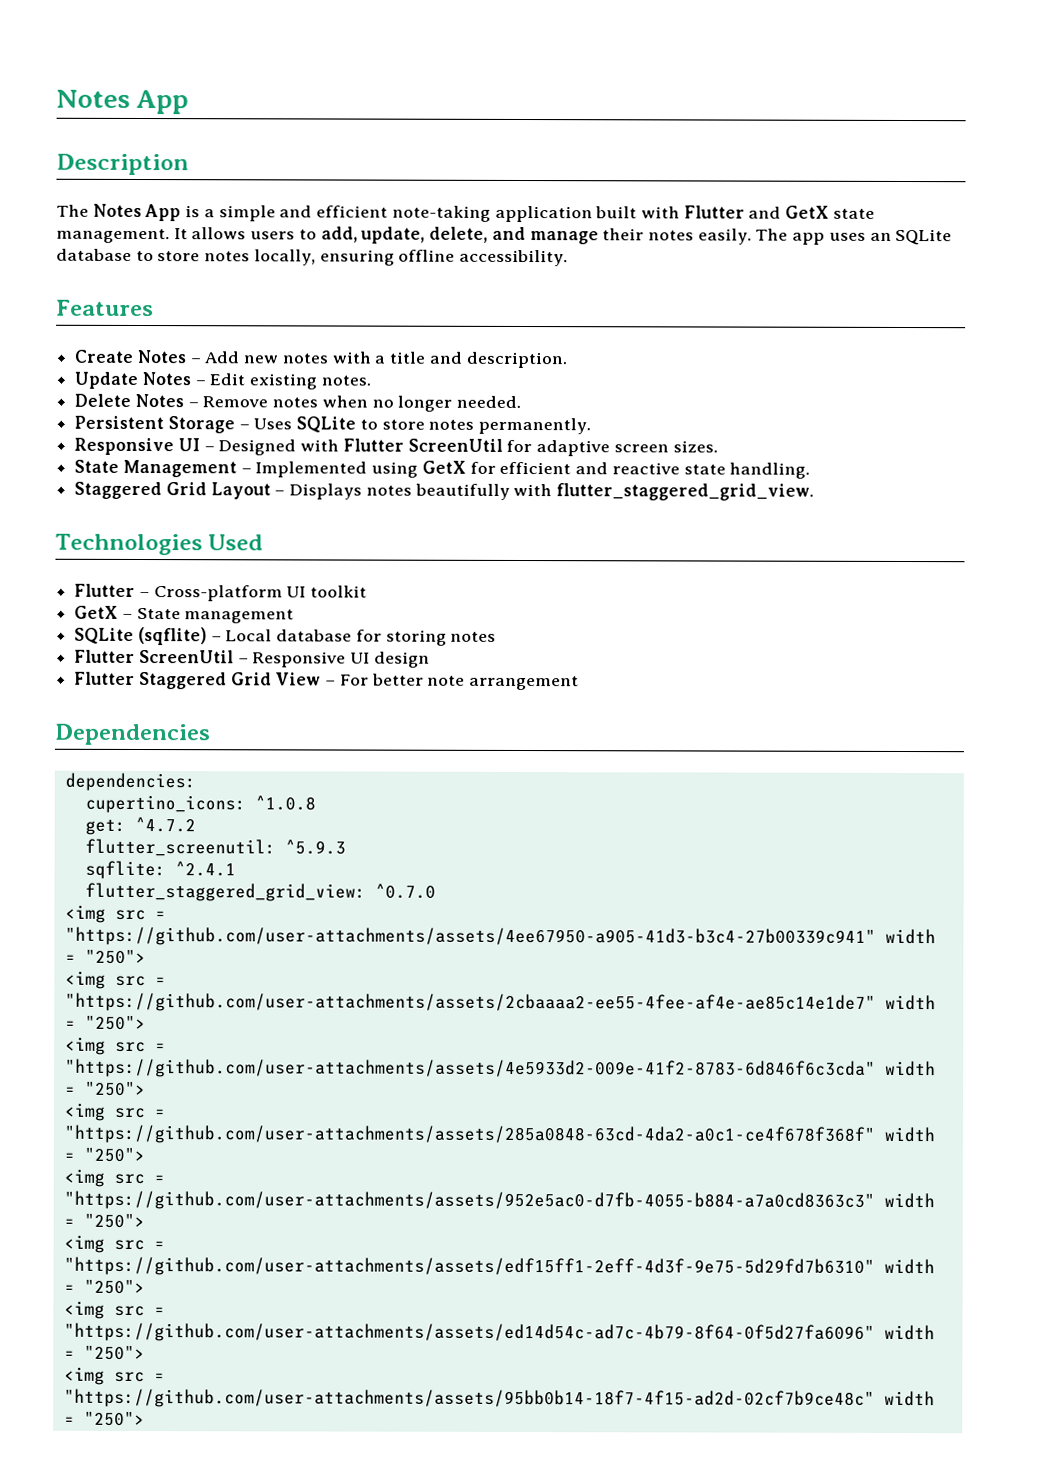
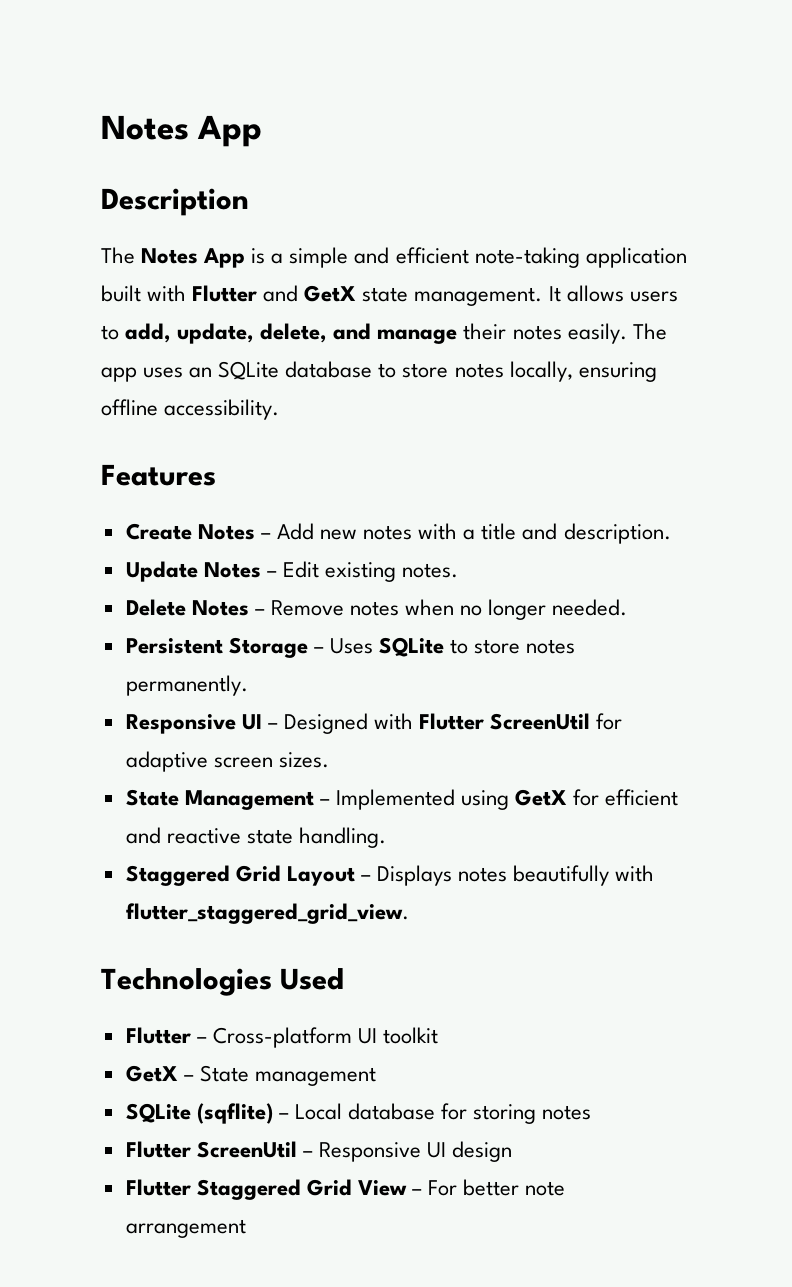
- Dependencies
- dependencies:
- cupertino_icons: ^1.0.8
- get: ^4.7.2
- flutter_screenutil: ^5.9.3
- sqflite: ^2.4.1
- flutter_staggered_grid_view: ^0.7.0
- <img src = "https://github.com/user-attachments/assets/4ee67950-a905-41d3-b3c4-27b00339c941" width = "250">
- <img src = "https://github.com/user-attachments/assets/2cbaaaa2-ee55-4fee-af4e-ae85c14e1de7" width = "250">
- <img src = "https://github.com/user-attachments/assets/4e5933d2-009e-41f2-8783-6d846f6c3cda" width = "250">
- <img src = "https://github.com/user-attachments/assets/285a0848-63cd-4da2-a0c1-ce4f678f368f" width = "250">
- <img src = "https://github.com/user-attachments/assets/952e5ac0-d7fb-4055-b884-a7a0cd8363c3" width = "250">
- <img src = "https://github.com/user-attachments/assets/edf15ff1-2eff-4d3f-9e75-5d29fd7b6310" width = "250">
- <img src = "https://github.com/user-attachments/assets/ed14d54c-ad7c-4b79-8f64-0f5d27fa6096" width = "250">
- <img src = "https://github.com/user-attachments/assets/95bb0b14-18f7-4f15-ad2d-02cf7b9ce48c" width = "250">

